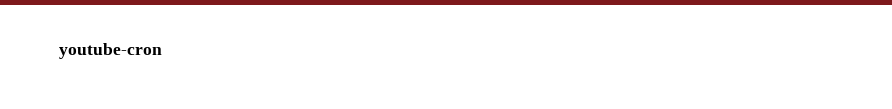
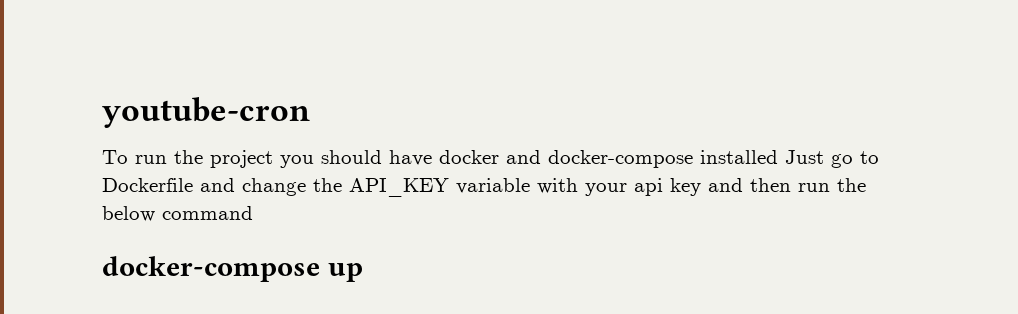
+ To run the project you should have docker and docker-compose installed Just go to Dockerfile and change the API_KEY variable with your api key and then run the below command
+ docker-compose up

